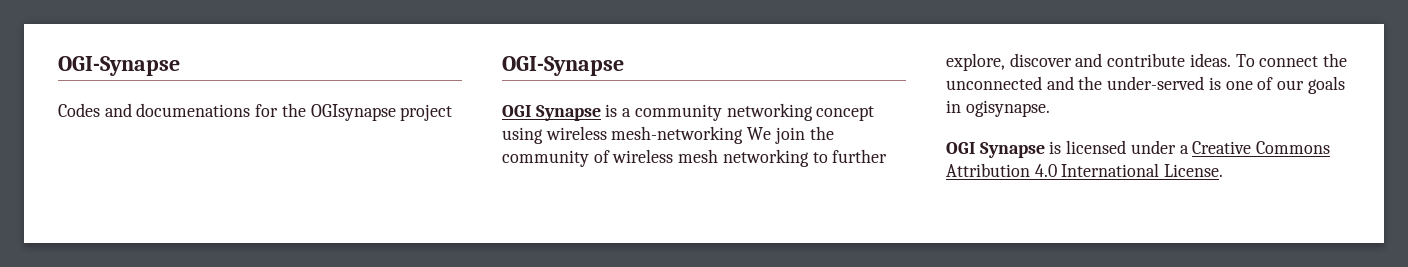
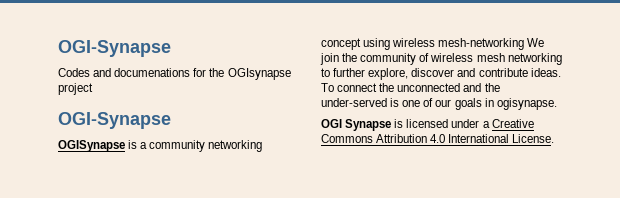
- OGI Synapse is a community networking concept using wireless mesh-networking We join the community of wireless mesh networking to further explore, discover and contribute ideas.
+ OGISynapse is a community networking concept using wireless mesh-networking We join the community of wireless mesh networking to further explore, discover and contribute ideas.

